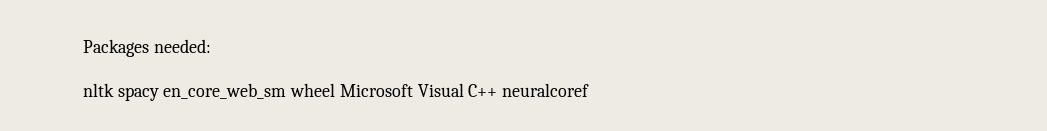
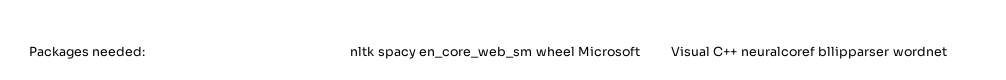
- nltk spacy en_core_web_sm wheel Microsoft Visual C++ neuralcoref
+ nltk spacy en_core_web_sm wheel Microsoft Visual C++ neuralcoref bllipparser wordnet

